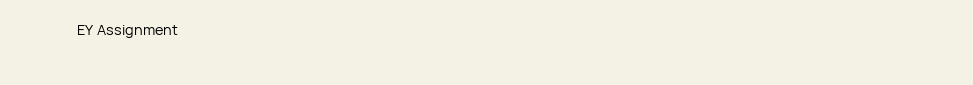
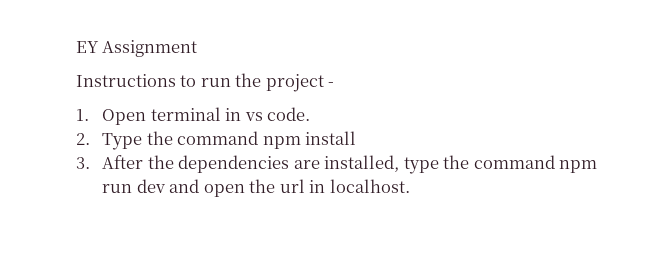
+ Instructions to run the project -
+ 1. Open terminal in vs code.
+ 2. Type the command npm install
+ 3. After the dependencies are installed, type the command npm run dev and open the url in localhost.

